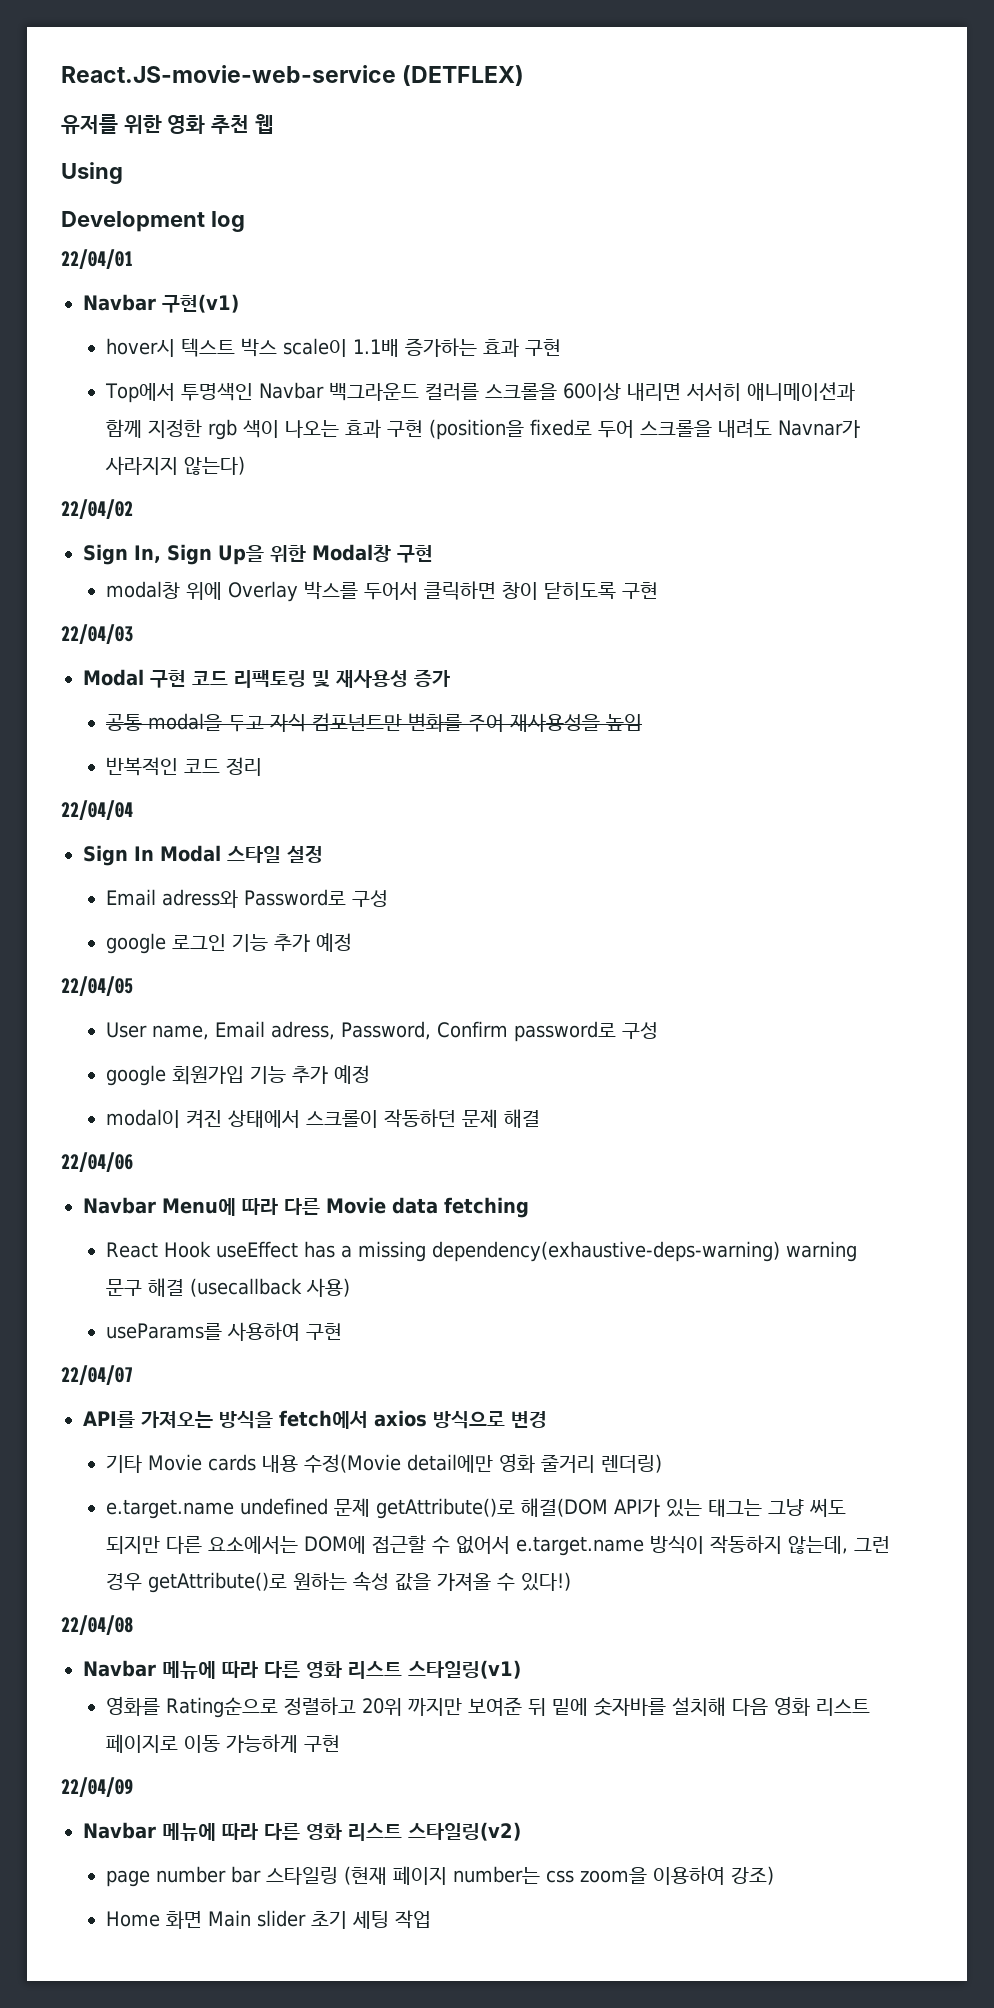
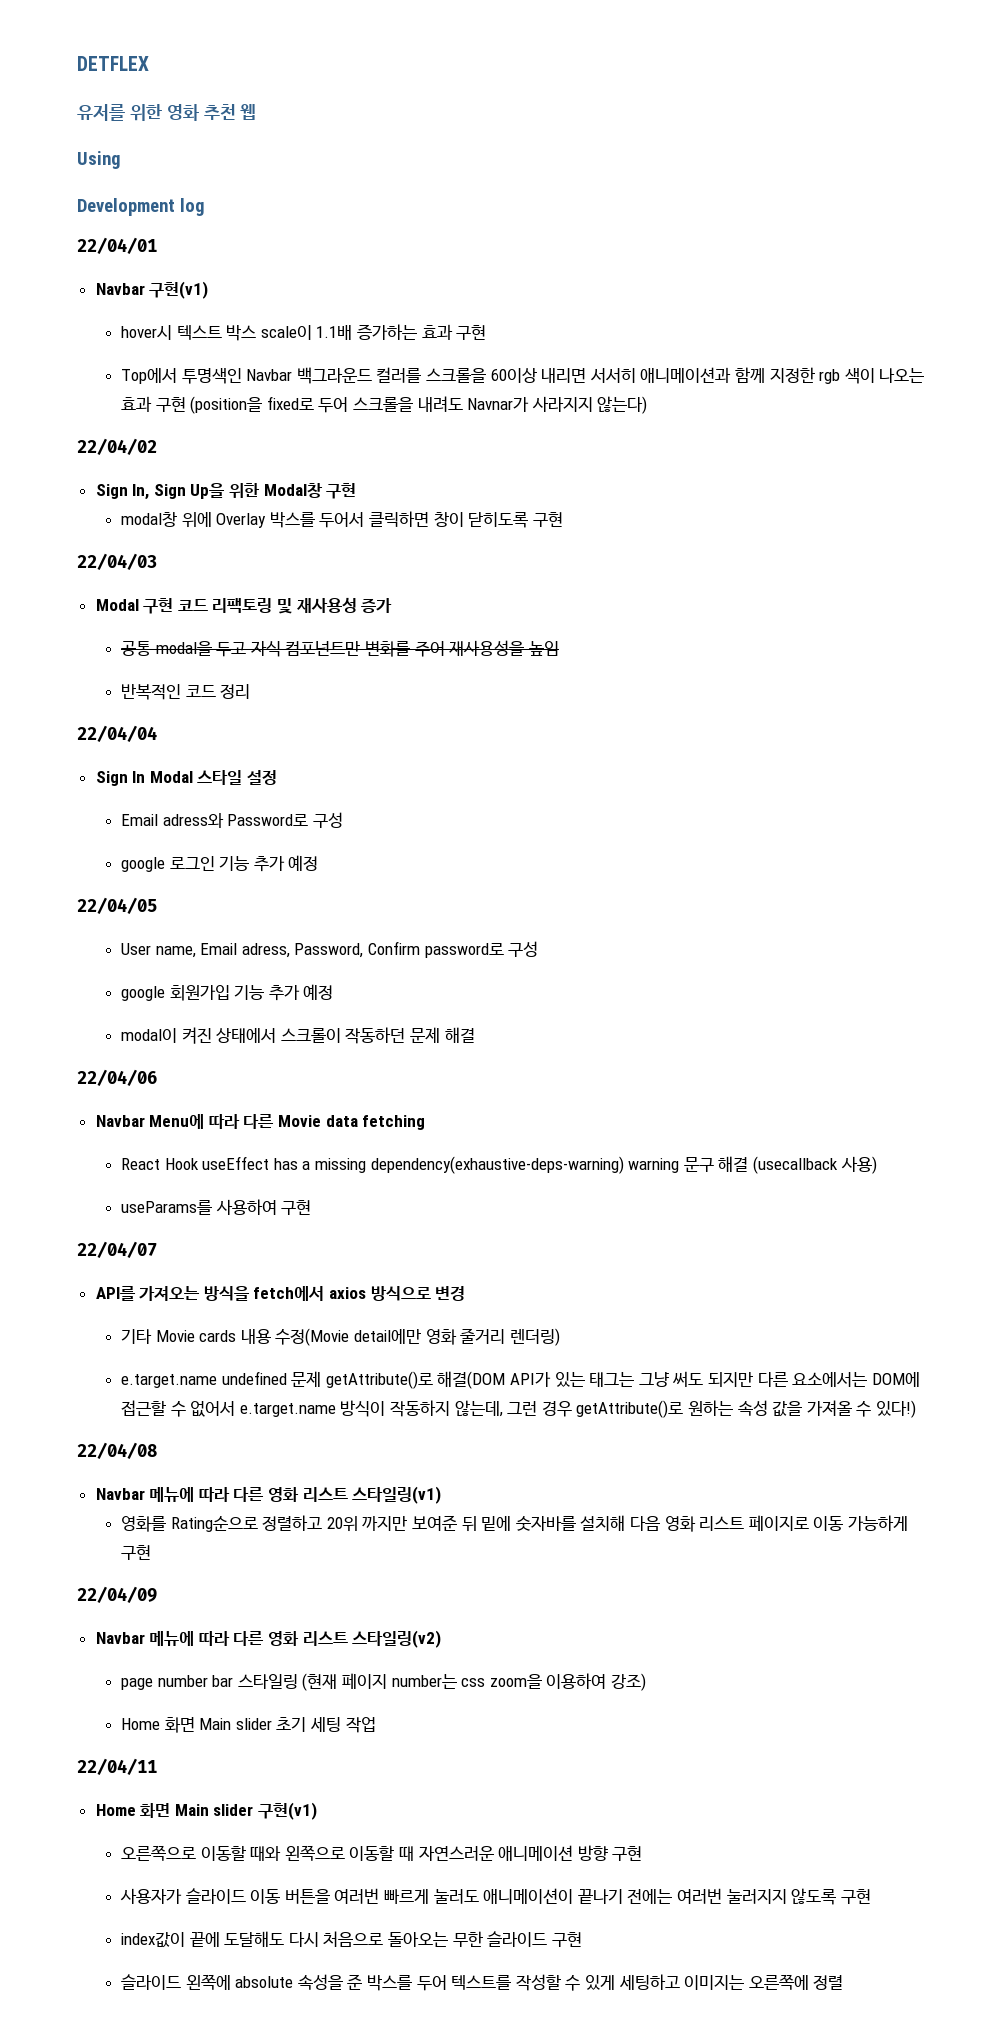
- React.JS-movie-web-service (DETFLEX)
+ DETFLEX
+ 22/04/11
+ Home 화면 Main slider 구현(v1)
+ 오른쪽으로 이동할 때와 왼쪽으로 이동할 때 자연스러운 애니메이션 방향 구현
+ 사용자가 슬라이드 이동 버튼을 여러번 빠르게 눌러도 애니메이션이 끝나기 전에는 여러번 눌러지지 않도록 구현
+ index값이 끝에 도달해도 다시 처음으로 돌아오는 무한 슬라이드 구현
+ 슬라이드 왼쪽에 absolute 속성을 준 박스를 두어 텍스트를 작성할 수 있게 세팅하고 이미지는 오른쪽에 정렬

